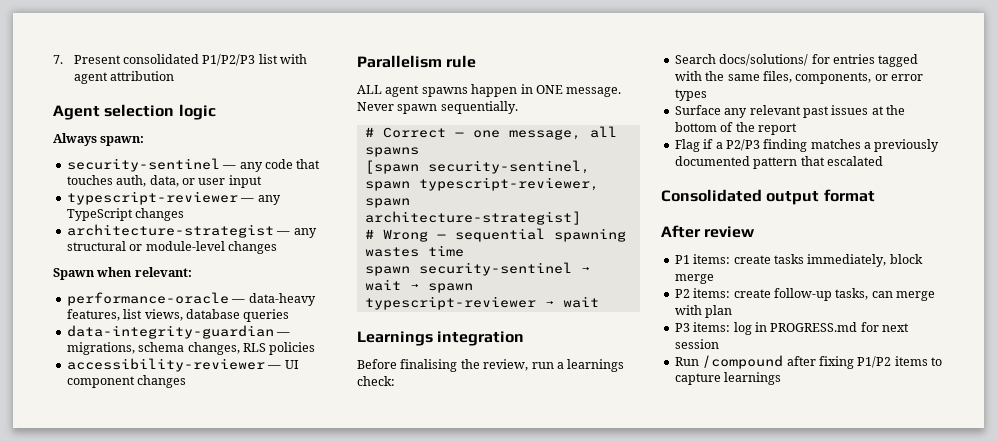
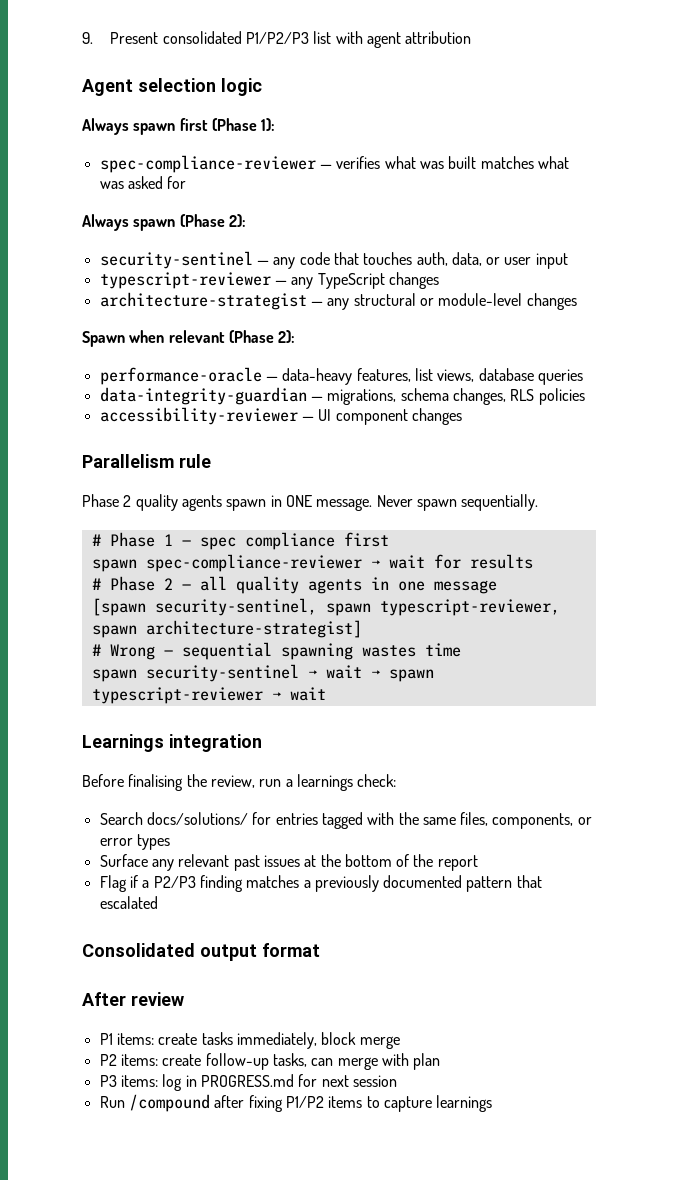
- 7. Present consolidated P1/P2/P3 list with agent attribution
+ 9. Present consolidated P1/P2/P3 list with agent attribution
- Always spawn:
+ Always spawn first (Phase 1):
+ spec-compliance-reviewer — verifies what was built matches what was asked for
+ Always spawn (Phase 2):
- Spawn when relevant:
+ Spawn when relevant (Phase 2):
- ALL agent spawns happen in ONE message.
+ Phase 2 quality agents spawn in ONE message.
- # Correct — one message, all spawns
+ # Phase 1 — spec compliance first
+ spawn spec-compliance-reviewer → wait for results
+ # Phase 2 — all quality agents in one message

